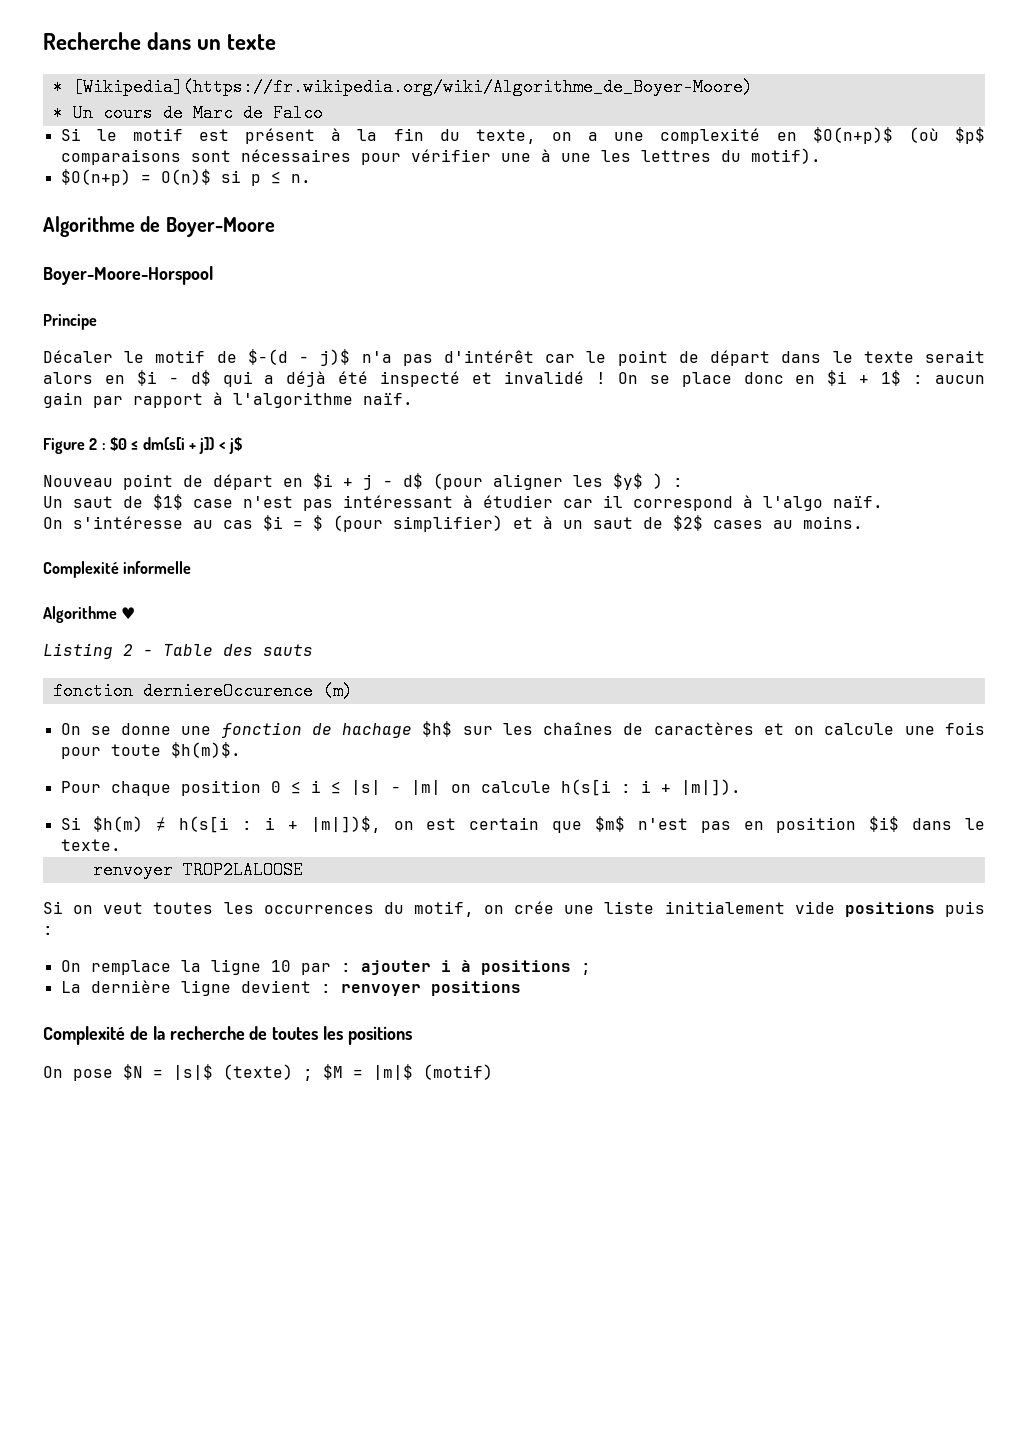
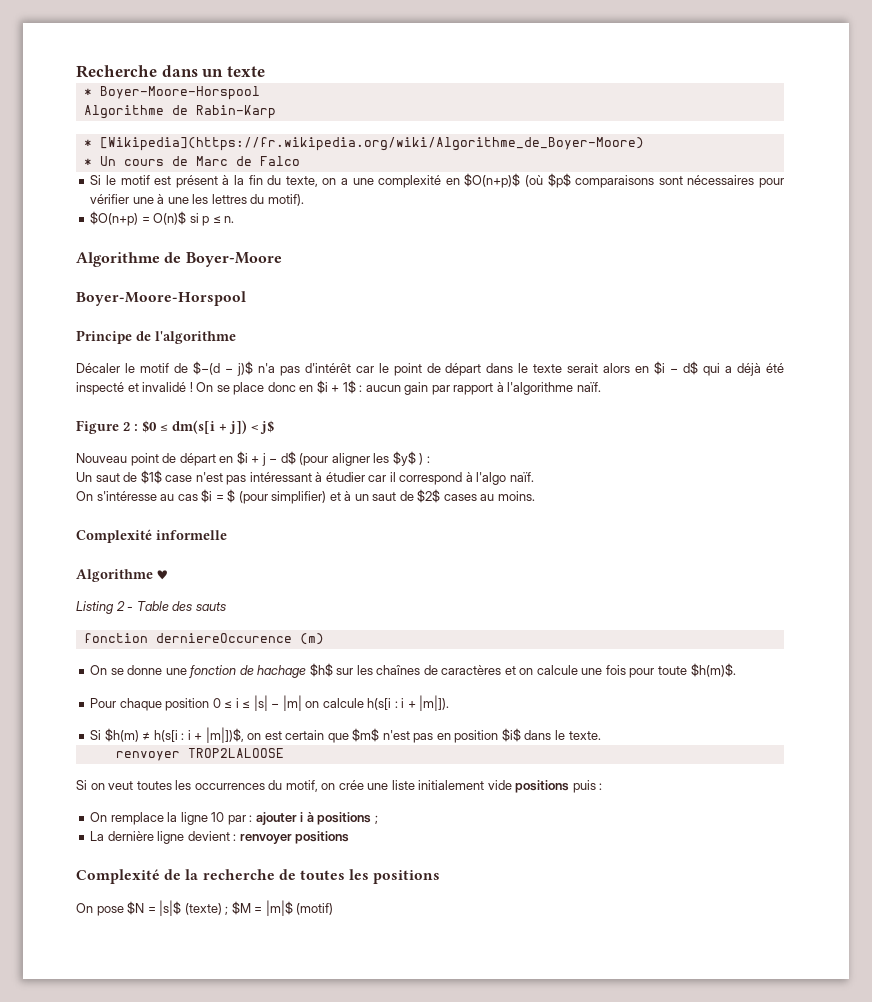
+ * Boyer-Moore-Horspool
+ Algorithme de Rabin-Karp
- Principe
+ Principe de l'algorithme

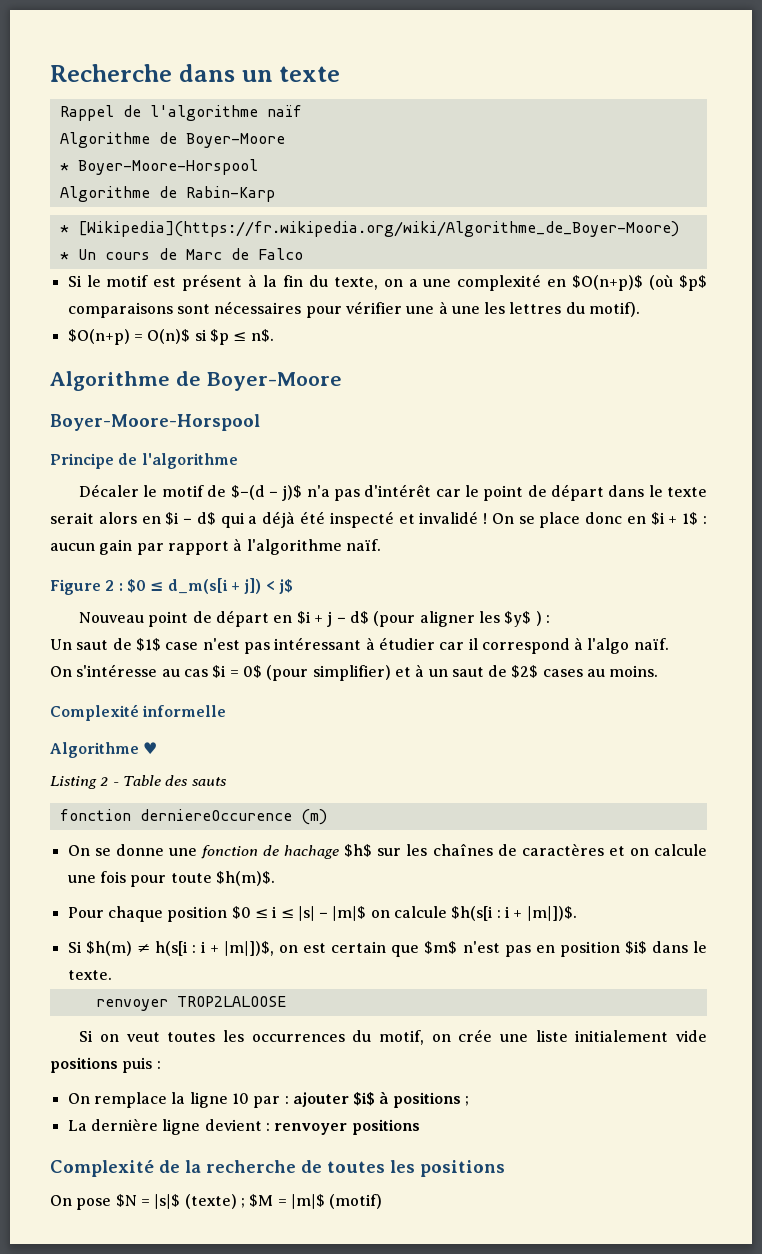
+ Rappel de l'algorithme naïf
+ Algorithme de Boyer-Moore
- $O(n+p) = O(n)$ si p ≤ n.
+ $O(n+p) = O(n)$ si $p ≤ n$.
- Figure 2 : $0 ≤ dm(s[i + j]) < j$
+ Figure 2 : $0 ≤ d_m(s[i + j]) < j$
- On s'intéresse au cas $i = $ (pour simplifier) et à un saut de $2$ cases au moins.
+ On s'intéresse au cas $i = 0$ (pour simplifier) et à un saut de $2$ cases au moins.
- Pour chaque position 0 ≤ i ≤ |s| − |m| on calcule h(s[i : i + |m|]).
+ Pour chaque position $0 ≤ i ≤ |s| − |m|$ on calcule $h(s[i : i + |m|])$.
- On remplace la ligne 10 par : ajouter i à positions ;
+ On remplace la ligne 10 par : ajouter $i$ à positions ;

